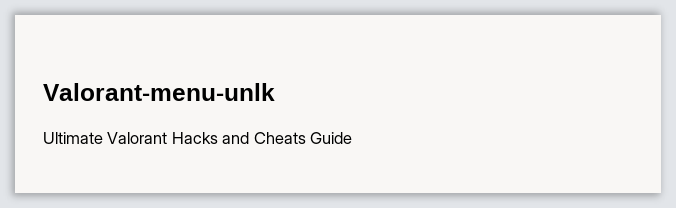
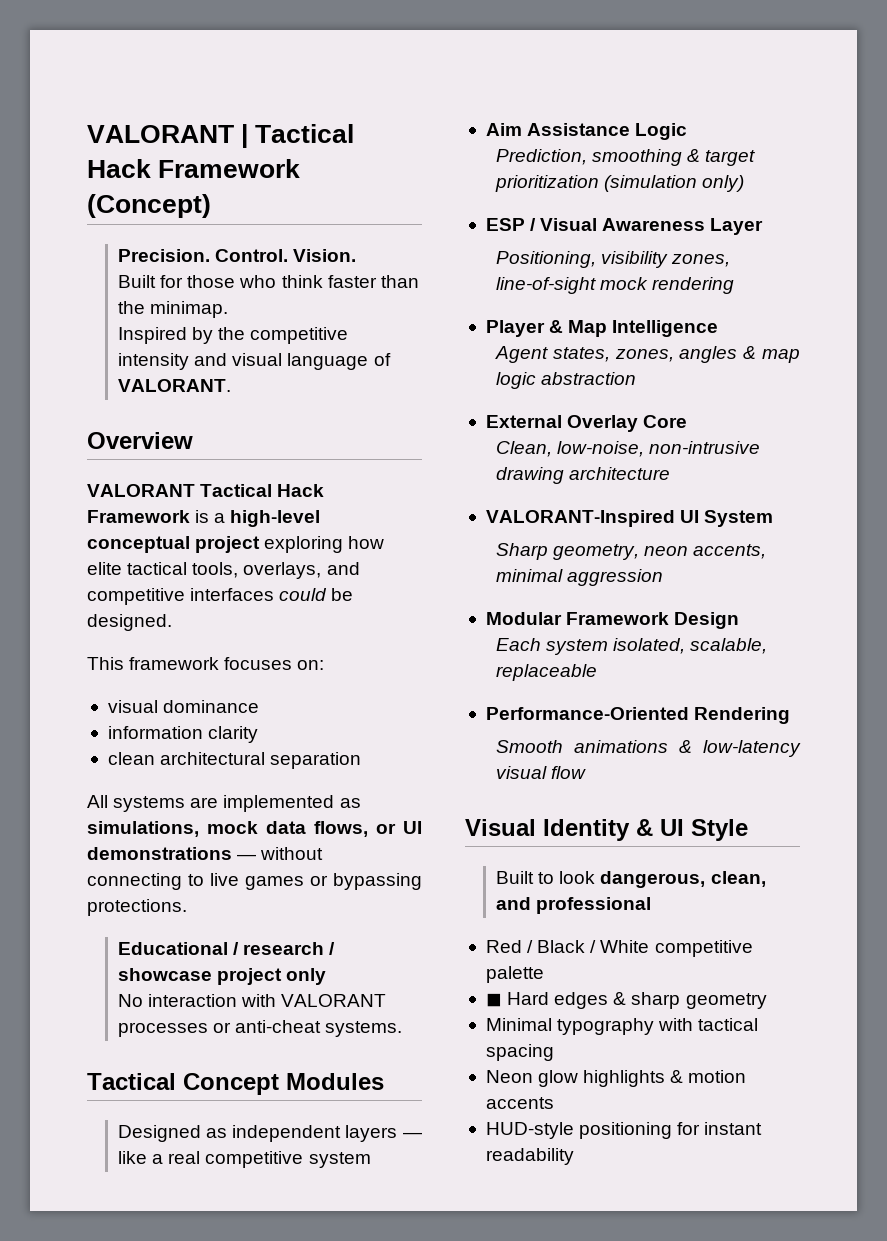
- Valorant-menu-unlk
- Ultimate Valorant Hacks and Cheats Guide
+ VALORANT | Tactical Hack Framework (Concept)
+ Precision. Control. Vision.
+ Built for those who think faster than the minimap.
+ Inspired by the competitive intensity and visual language of VALORANT.
+ Overview
+ VALORANT Tactical Hack Framework is a high-level conceptual project exploring how elite tactical tools, overlays, and competitive interfaces could be designed.
+ This framework focuses on:
+ visual dominance
+ information clarity
+ clean architectural separation
+ All systems are implemented as simulations, mock data flows, or UI demonstrations — without connecting to live games or bypassing protections.
+ Educational / research / showcase project only
+ No interaction with VALORANT processes or anti-cheat systems.
+ Tactical Concept Modules
+ Designed as independent layers — like a real competitive system
+ Aim Assistance Logic
+ Prediction, smoothing & target prioritization (simulation only)
+ ESP / Visual Awareness Layer
+ Positioning, visibility zones, line-of-sight mock rendering
+ Player & Map Intelligence
+ Agent states, zones, angles & map logic abstraction
+ External Overlay Core
+ Clean, low-noise, non-intrusive drawing architecture
+ VALORANT-Inspired UI System
+ Sharp geometry, neon accents, minimal aggression
+ Modular Framework Design
+ Each system isolated, scalable, replaceable
+ Performance-Oriented Rendering
+ Smooth animations & low-latency visual flow
+ Visual Identity & UI Style
+ Built to look dangerous, clean, and professional
+ Red / Black / White competitive palette
+ ◼ Hard edges & sharp geometry
+ Minimal typography with tactical spacing
+ Neon glow highlights & motion accents
+ HUD-style positioning for instant readability

